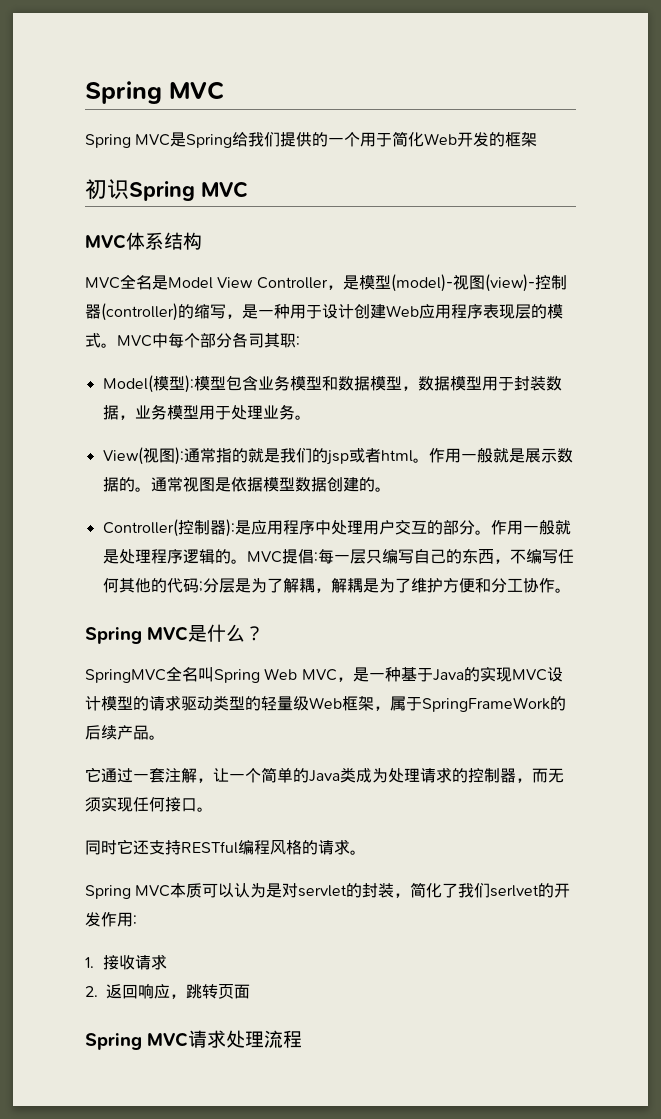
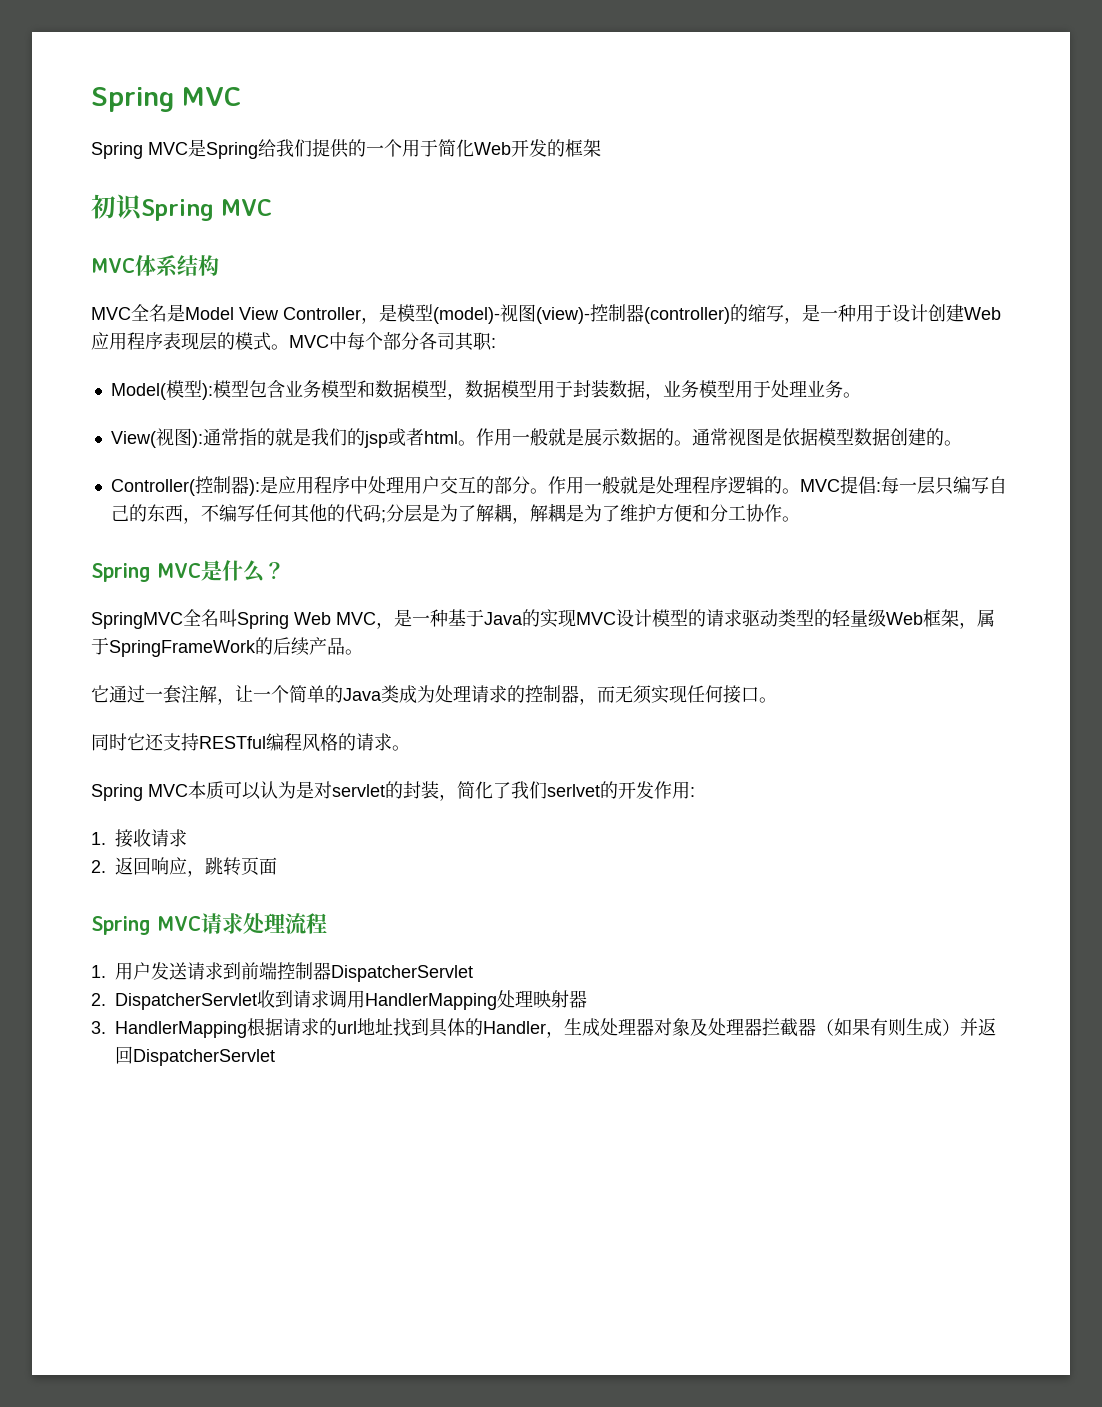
+ 1.用户发送请求到前端控制器DispatcherServlet
+ 2. DispatcherServlet收到请求调用HandlerMapping处理映射器
+ 3. HandlerMapping根据请求的url地址找到具体的Handler，生成处理器对象及处理器拦截器（如果有则生成）并返回DispatcherServlet

